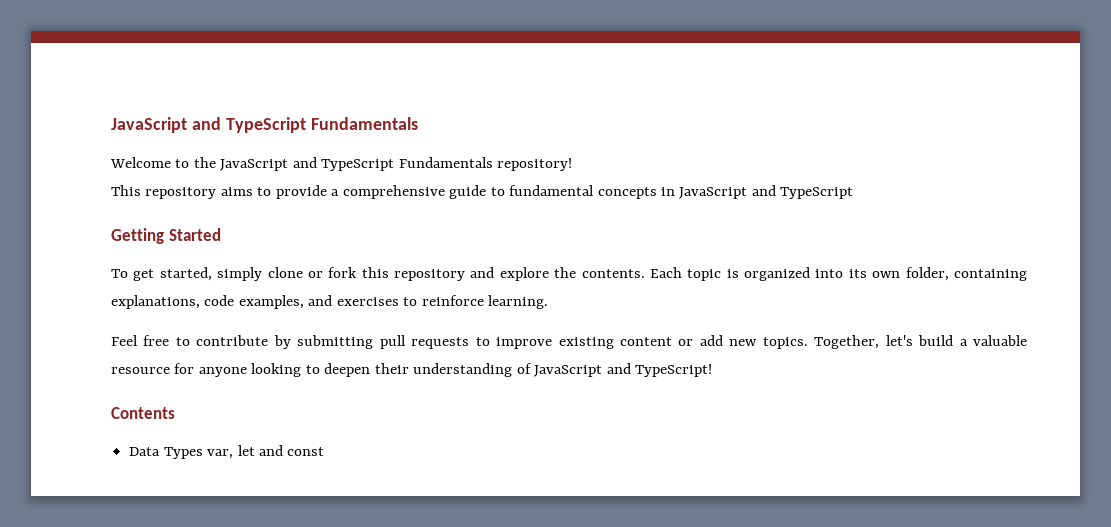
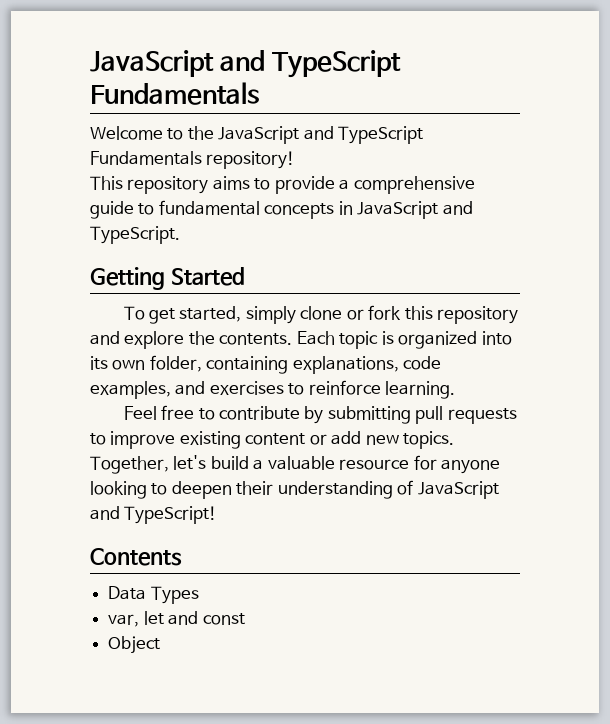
- This repository aims to provide a comprehensive guide to fundamental concepts in JavaScript and TypeScript
+ This repository aims to provide a comprehensive guide to fundamental concepts in JavaScript and TypeScript.
- Data Types var, let and const
+ Data Types
+ var, let and const
+ Object

